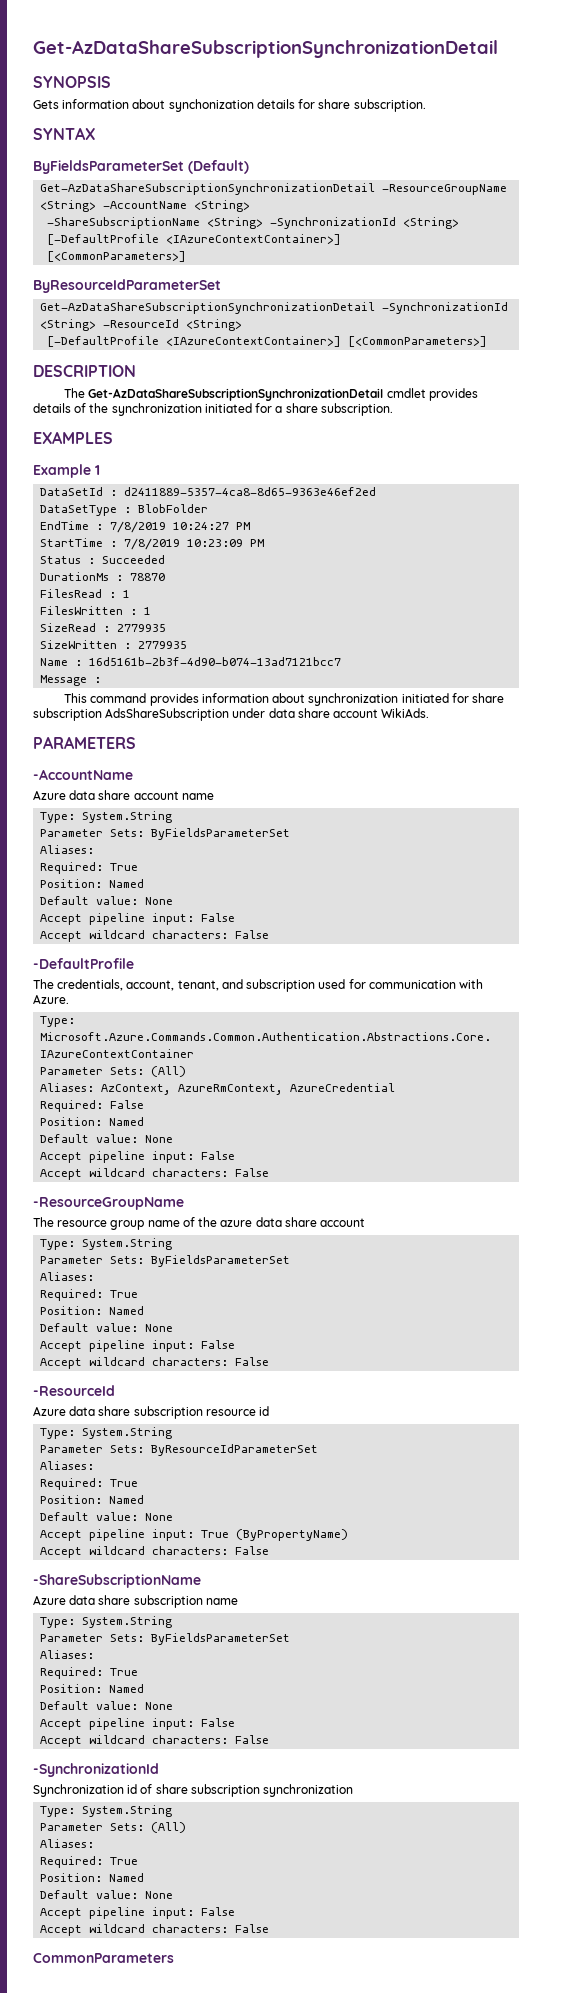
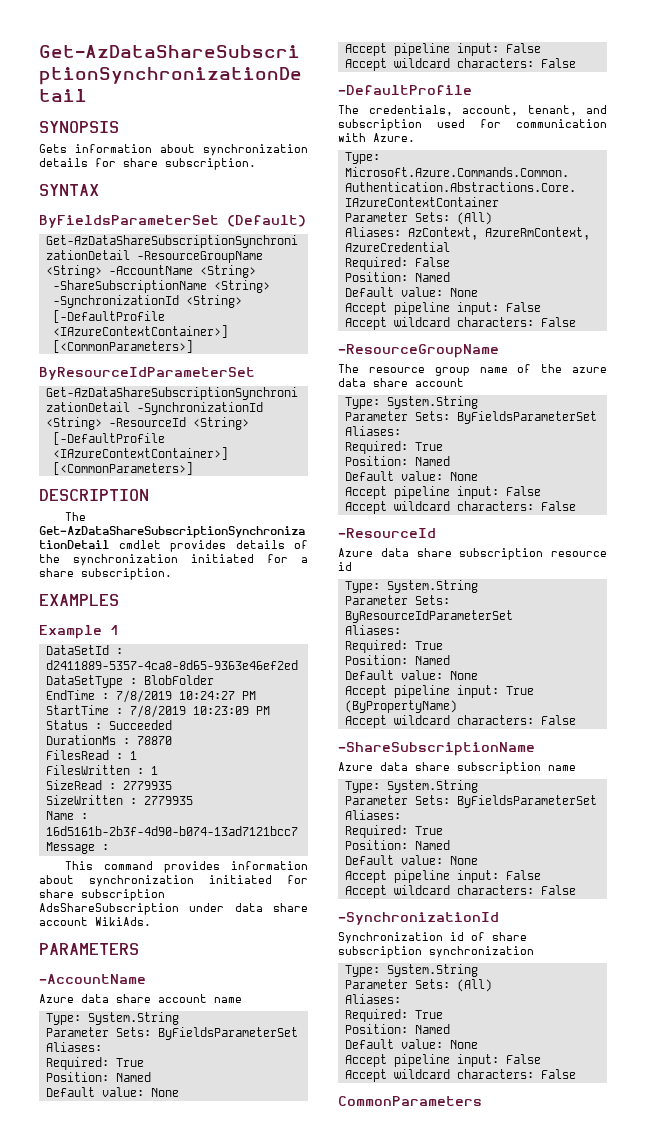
- Gets information about synchonization details for share subscription.
+ Gets information about synchronization details for share subscription.

